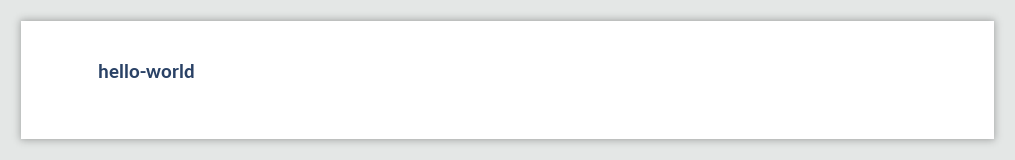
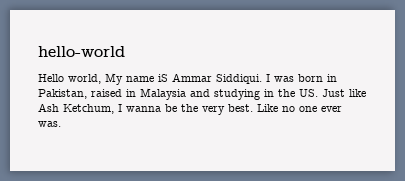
+ Hello world, My name iS Ammar Siddiqui. I was born in Pakistan, raised in Malaysia and studying in the US. Just like Ash Ketchum, I wanna be the very best. Like no one ever was.

